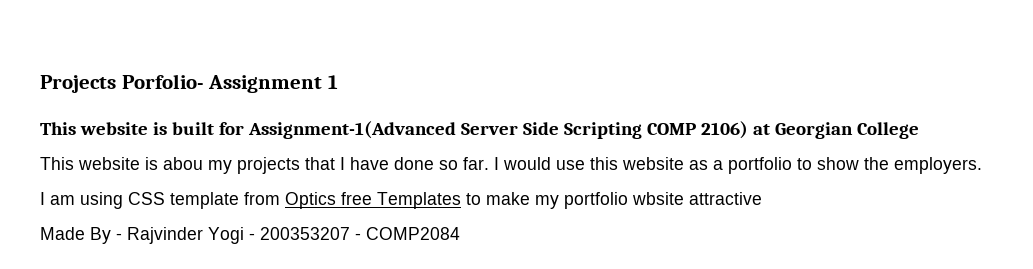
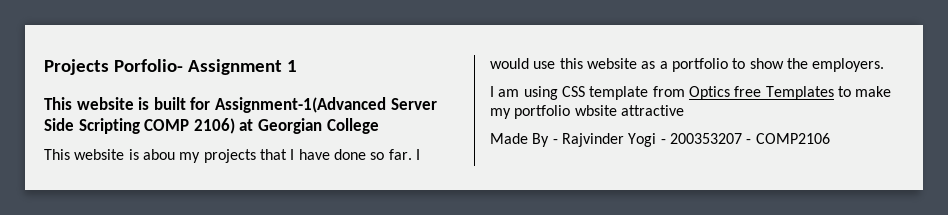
- Made By - Rajvinder Yogi - 200353207 - COMP2084
+ Made By - Rajvinder Yogi - 200353207 - COMP2106

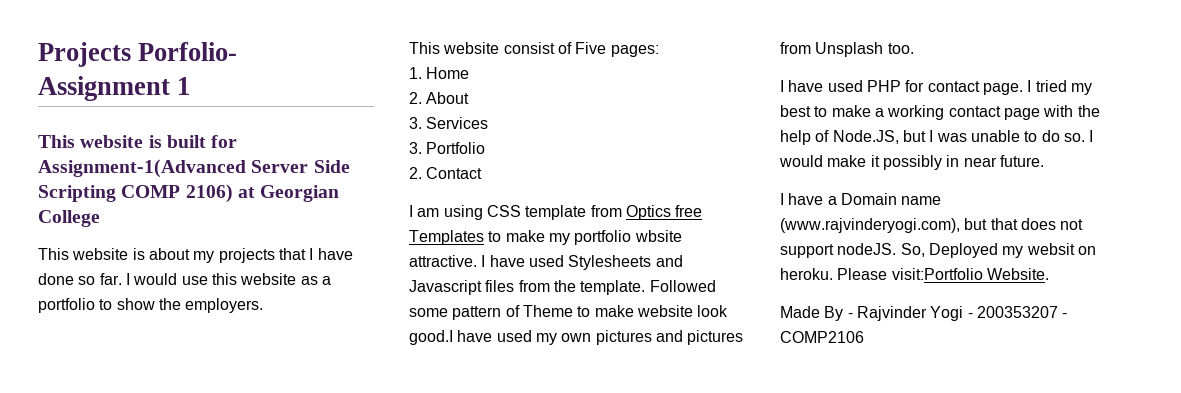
- This website is abou my projects that I have done so far.
+ This website is about my projects that I have done so far.
+ This website consist of Five pages:
+ 1. Home
+ 2. About
+ 3. Services
+ 3. Portfolio
+ 2. Contact
- I am using CSS template from Optics free Templates to make my portfolio wbsite attractive
+ I am using CSS template from Optics free Templates to make my portfolio wbsite attractive. I have used Stylesheets and Javascript files from the template. Followed some pattern of Theme to make website look good.I have used my own pictures and pictures from Unsplash too.
+ I have used PHP for contact page. I tried my best to make a working contact page with the help of Node.JS, but I was unable to do so. I would make it possibly in near future.
+ I have a Domain name (www.rajvinderyogi.com), but that does not support nodeJS. So, Deployed my websit on heroku. Please visit:Portfolio Website.

